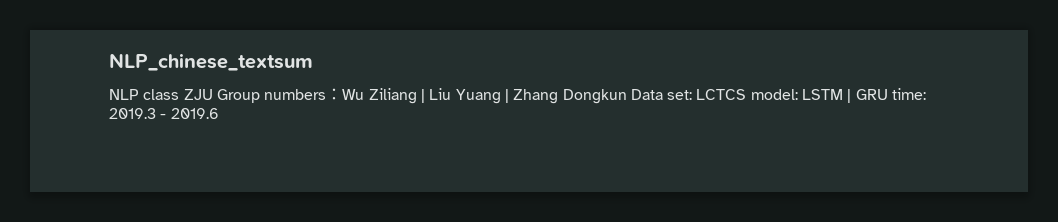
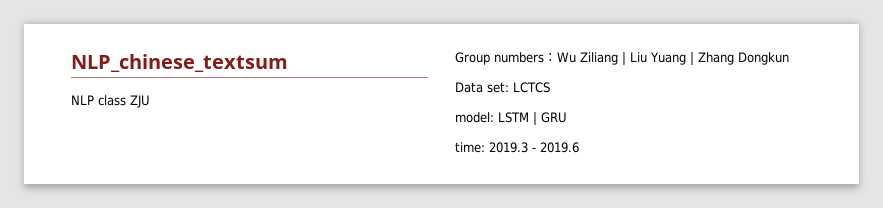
- NLP class ZJU Group numbers：Wu Ziliang | Liu Yuang | Zhang Dongkun Data set: LCTCS model: LSTM | GRU time: 2019.3 - 2019.6
+ NLP class ZJU
+ Group numbers：Wu Ziliang | Liu Yuang | Zhang Dongkun
+ Data set: LCTCS
+ model: LSTM | GRU
+ time: 2019.3 - 2019.6

